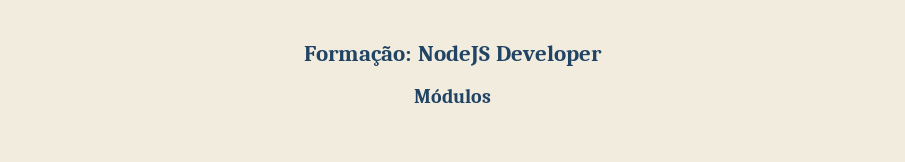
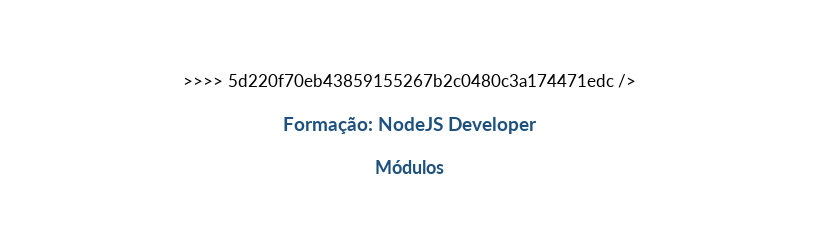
+ >>>> 5d220f70eb43859155267b2c0480c3a174471edc />

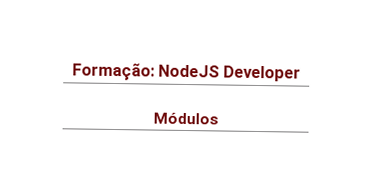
- >>>> 5d220f70eb43859155267b2c0480c3a174471edc />

